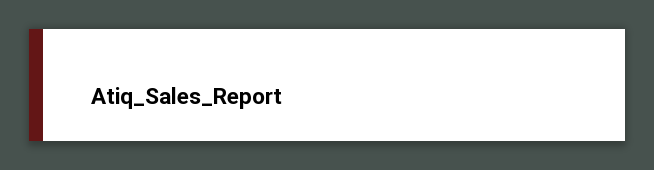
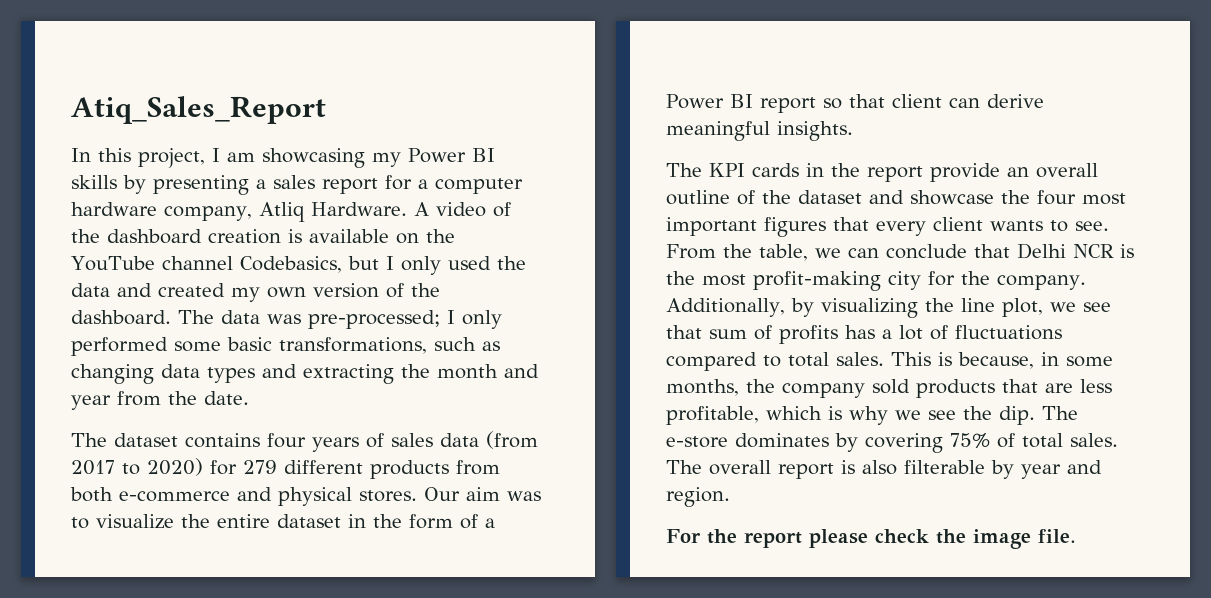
+ In this project, I am showcasing my Power BI skills by presenting a sales report for a computer hardware company, Atliq Hardware. A video of the dashboard creation is available on the YouTube channel Codebasics, but I only used the data and created my own version of the dashboard. The data was pre-processed; I only performed some basic transformations, such as changing data types and extracting the month and year from the date.
+ The dataset contains four years of sales data (from 2017 to 2020) for 279 different products from both e-commerce and physical stores. Our aim was to visualize the entire dataset in the form of a Power BI report so that client can derive meaningful insights.
+ The KPI cards in the report provide an overall outline of the dataset and showcase the four most important figures that every client wants to see. From the table, we can conclude that Delhi NCR is the most profit-making city for the company. Additionally, by visualizing the line plot, we see that sum of profits has a lot of fluctuations compared to total sales. This is because, in some months, the company sold products that are less profitable, which is why we see the dip. The e-store dominates by covering 75% of total sales. The overall report is also filterable by year and region.
+ For the report please check the image file.

